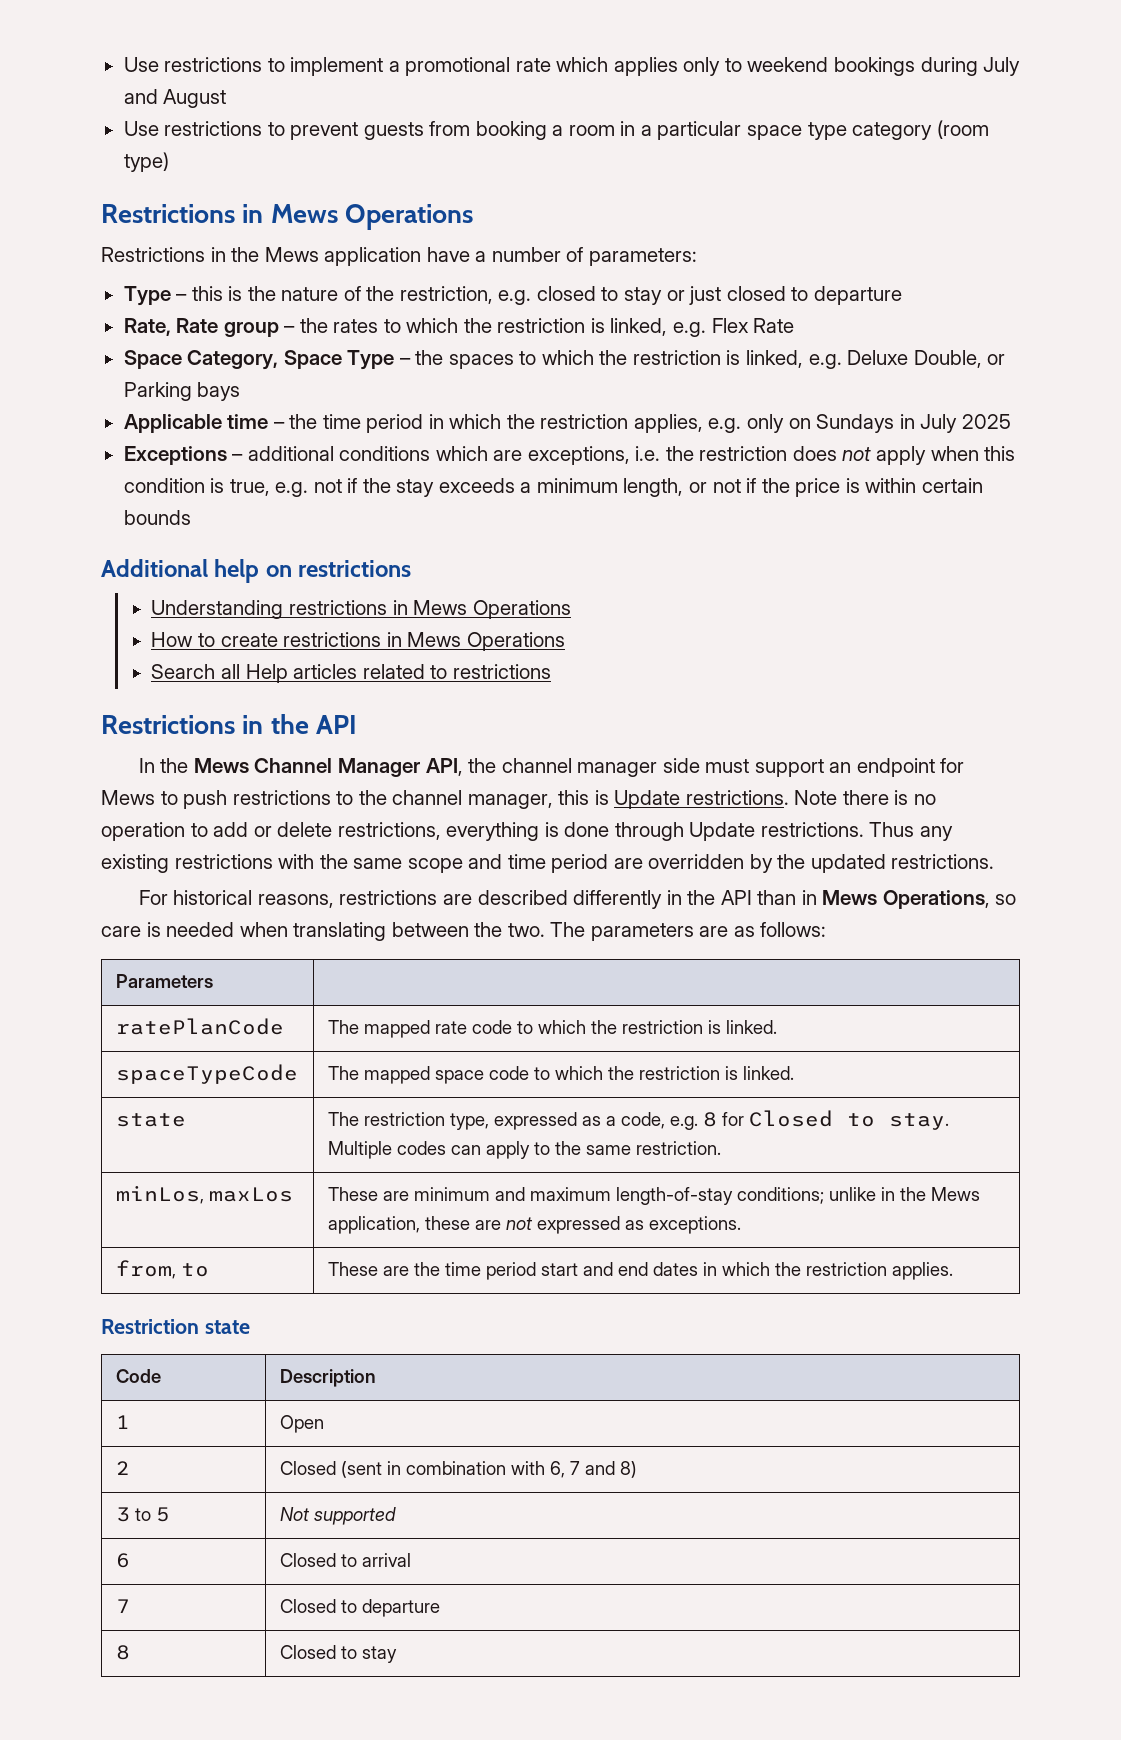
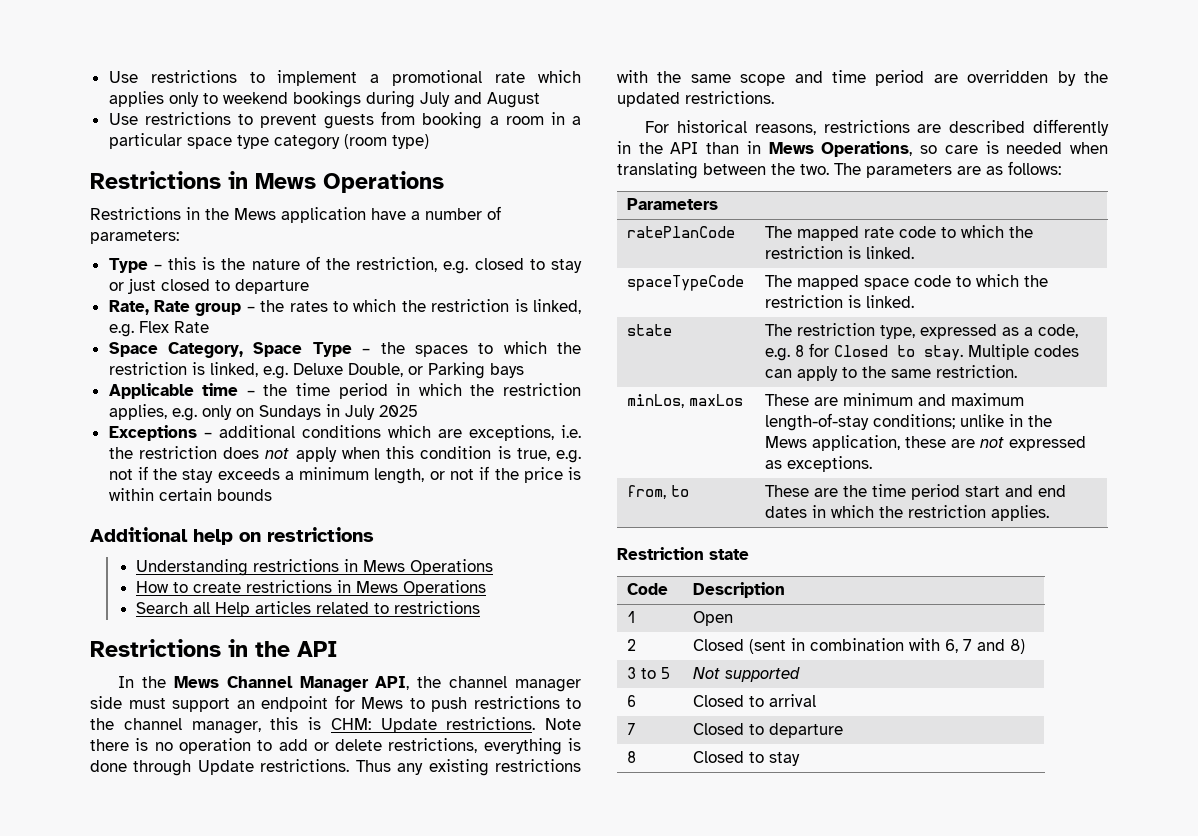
- In the Mews Channel Manager API, the channel manager side must support an endpoint for Mews to push restrictions to the channel manager, this is Update restrictions.
+ In the Mews Channel Manager API, the channel manager side must support an endpoint for Mews to push restrictions to the channel manager, this is CHM: Update restrictions.

